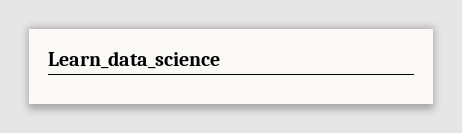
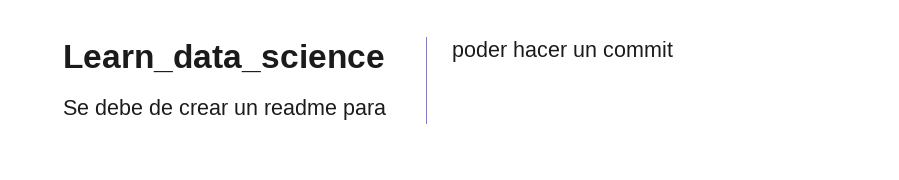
+ Se debe de crear un readme para poder hacer un commit

